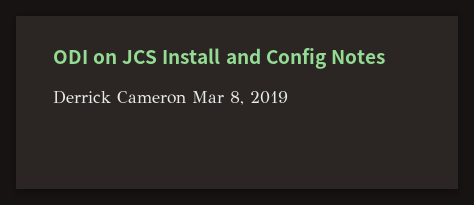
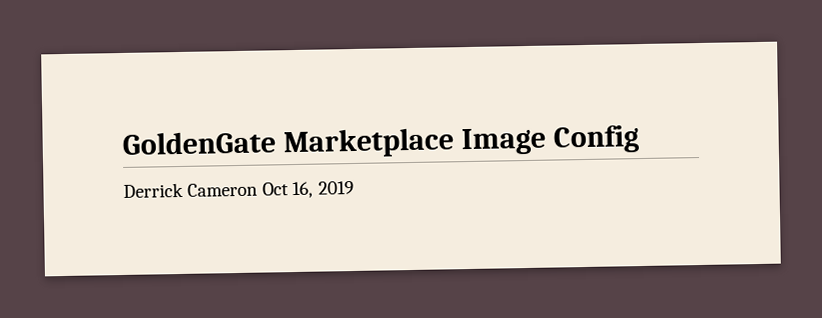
- ODI on JCS Install and Config Notes
+ GoldenGate Marketplace Image Config
- Derrick Cameron Mar 8, 2019
+ Derrick Cameron Oct 16, 2019

